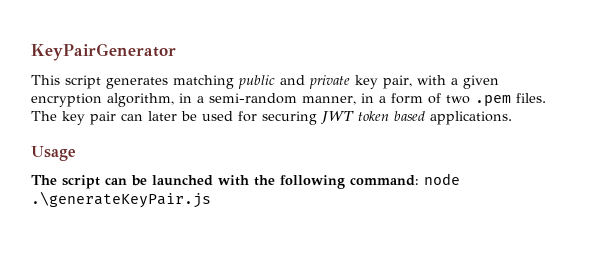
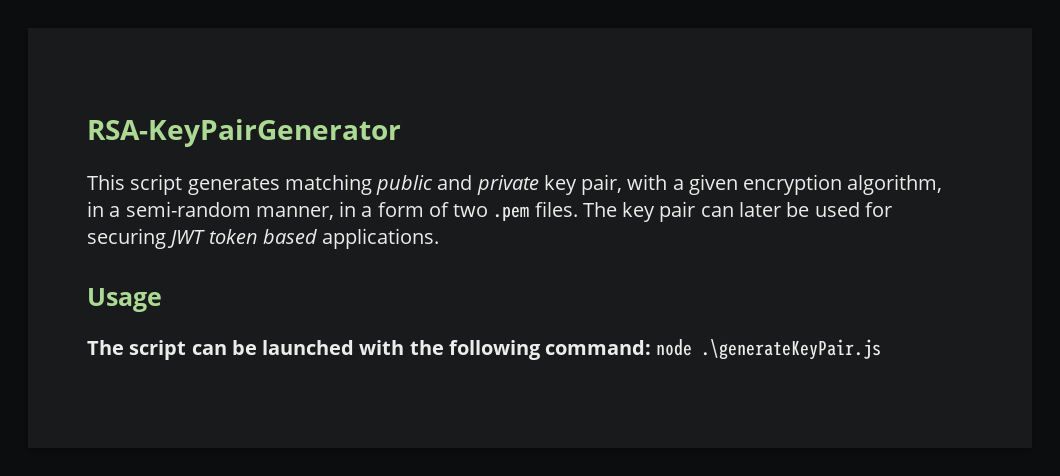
- KeyPairGenerator
+ RSA-KeyPairGenerator

